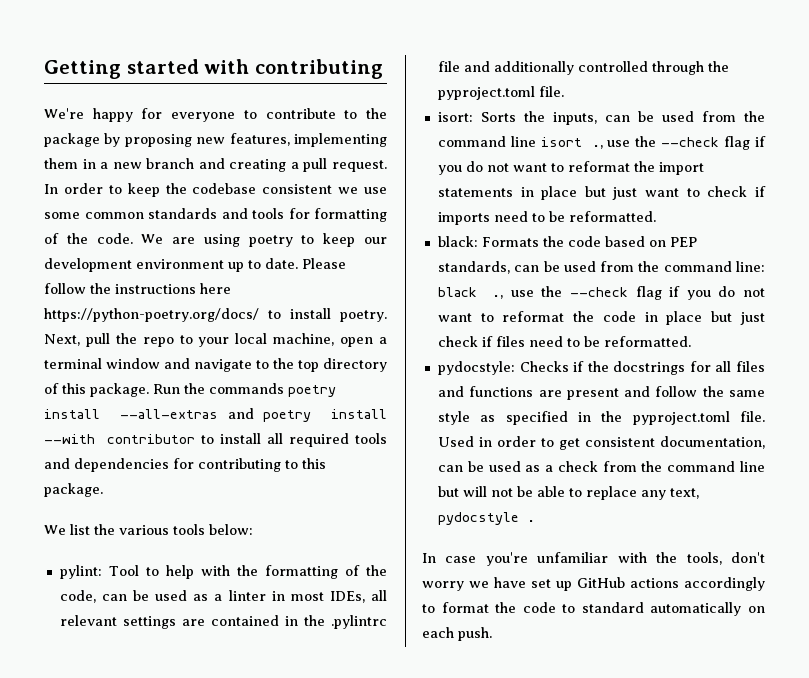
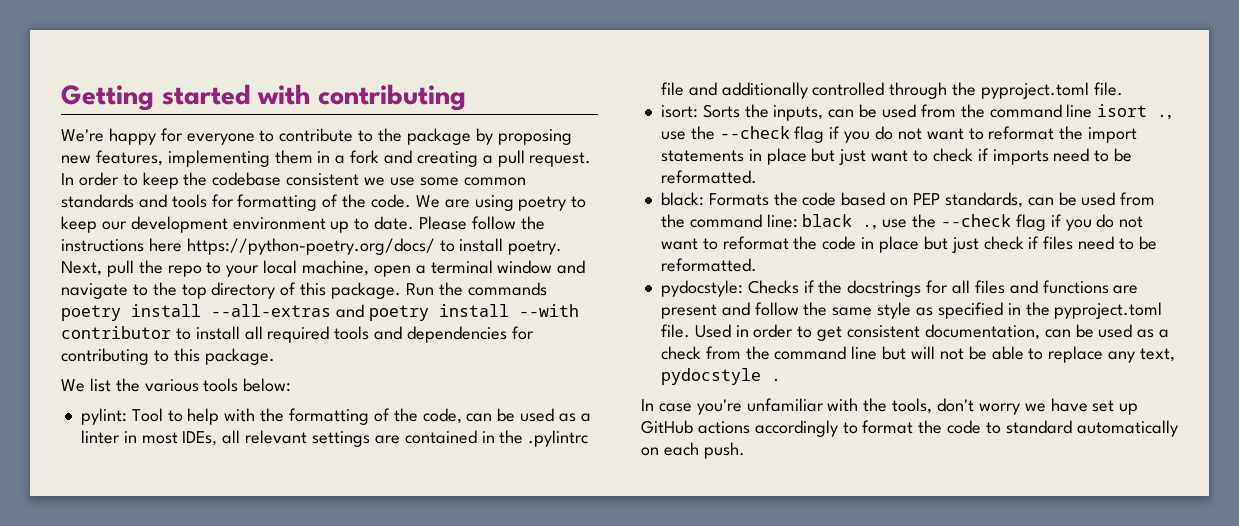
- We're happy for everyone to contribute to the package by proposing new features, implementing them in a new branch and creating a pull request.
+ We're happy for everyone to contribute to the package by proposing new features, implementing them in a fork and creating a pull request.

